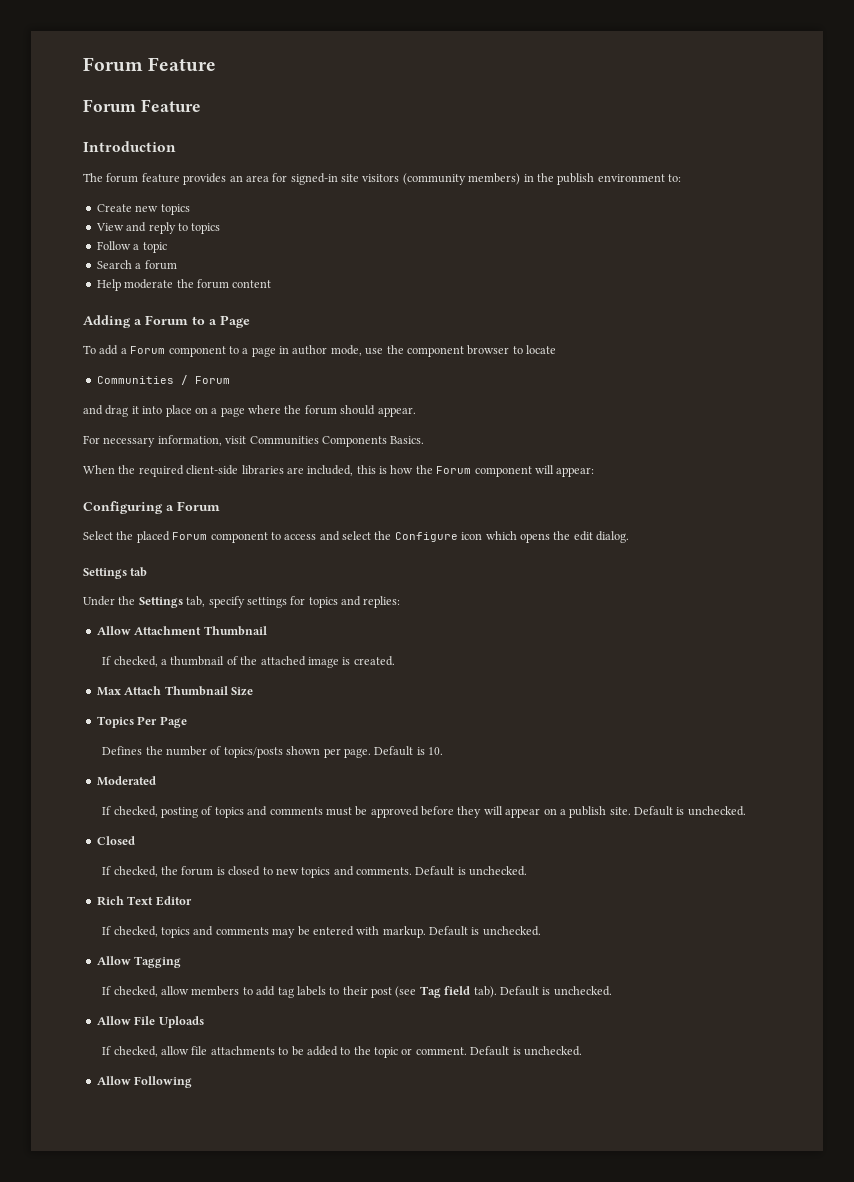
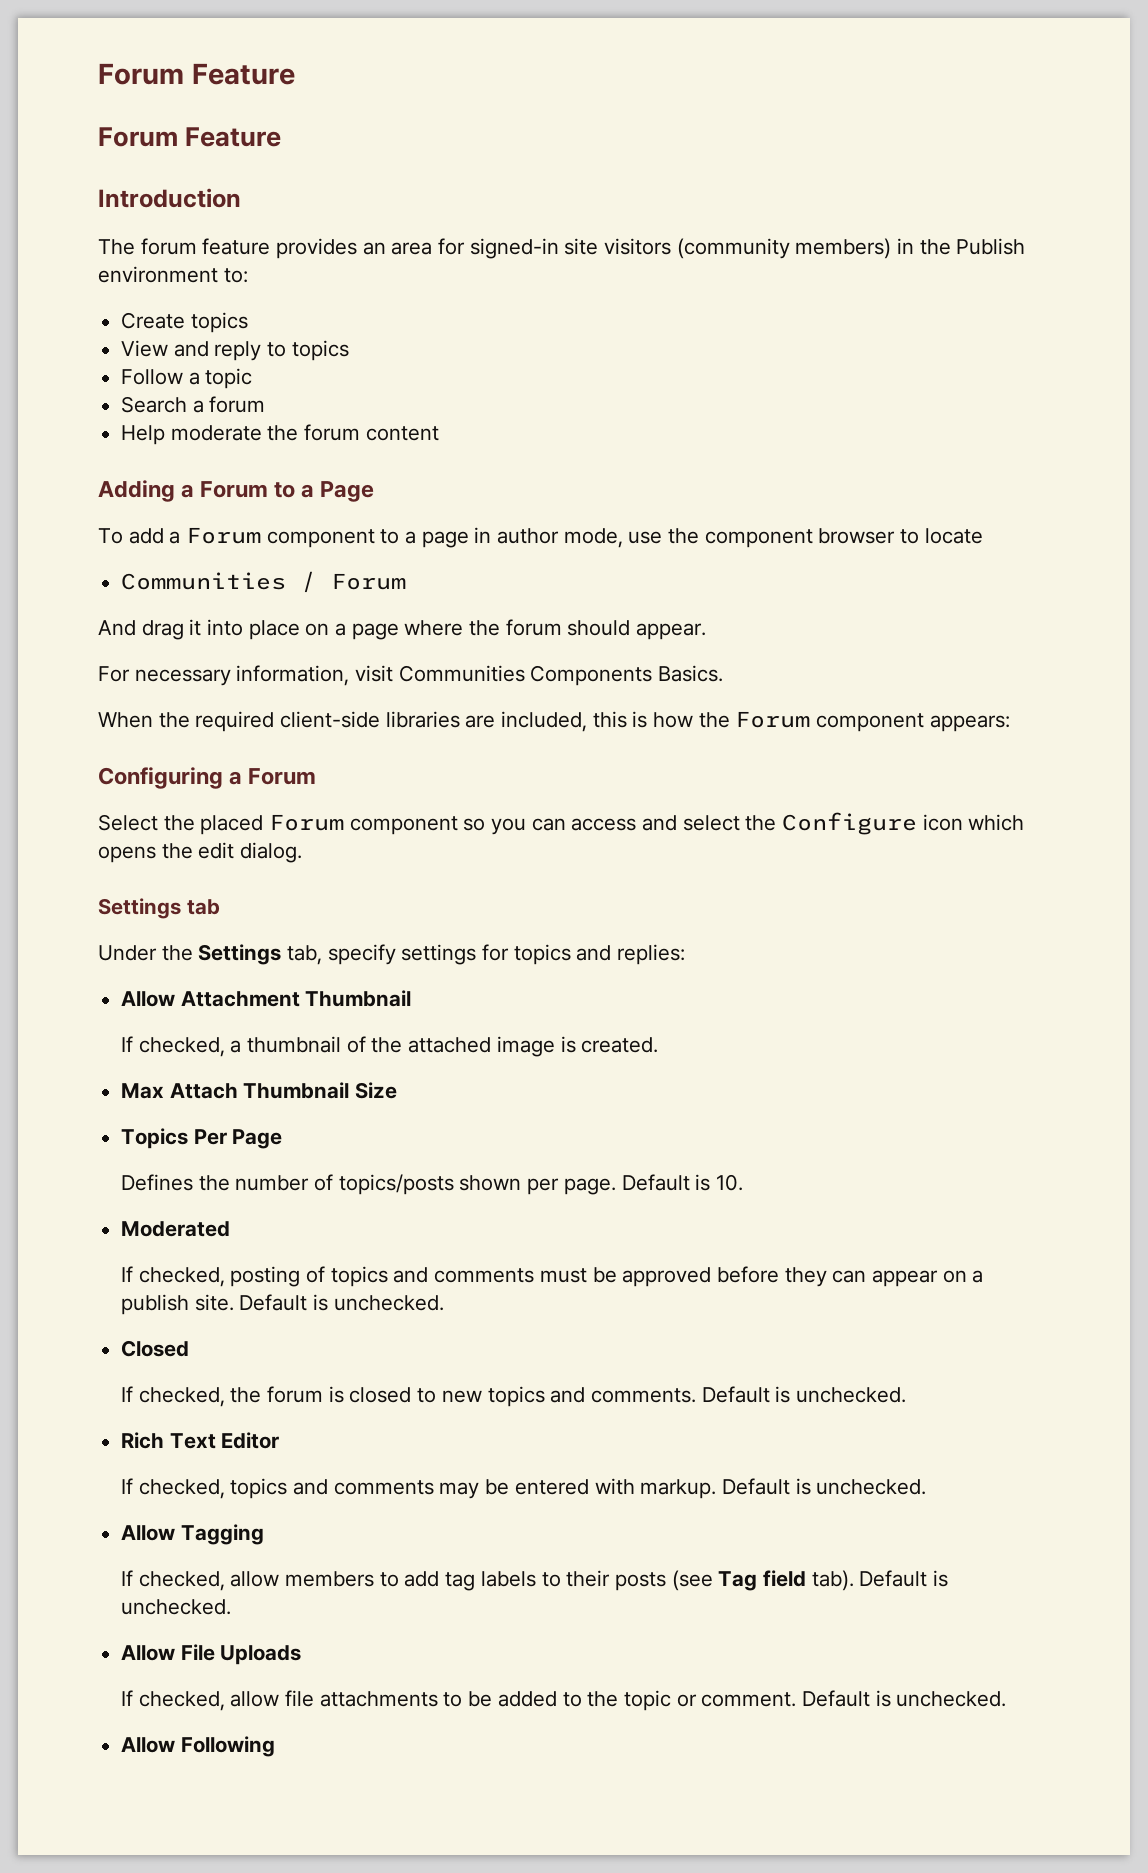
- The forum feature provides an area for signed-in site visitors (community members) in the publish environment to:
+ The forum feature provides an area for signed-in site visitors (community members) in the Publish environment to:
- Create new topics
+ Create topics
- and drag it into place on a page where the forum should appear.
+ And drag it into place on a page where the forum should appear.
- When the required client-side libraries are included, this is how the Forum component will appear:
+ When the required client-side libraries are included, this is how the Forum component appears:
- Select the placed Forum component to access and select the Configure icon which opens the edit dialog.
+ Select the placed Forum component so you can access and select the Configure icon which opens the edit dialog.
- If checked, posting of topics and comments must be approved before they will appear on a publish site.
+ If checked, posting of topics and comments must be approved before they can appear on a publish site.
- If checked, allow members to add tag labels to their post (see Tag field tab).
+ If checked, allow members to add tag labels to their posts (see Tag field tab).

